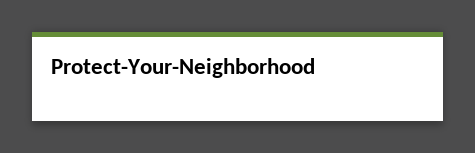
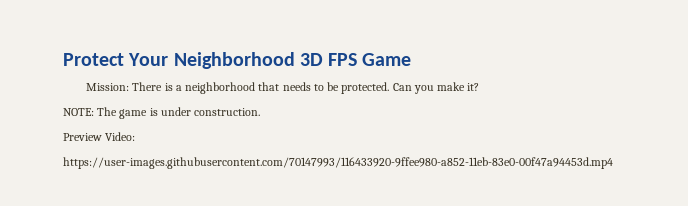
- Protect-Your-Neighborhood
+ Protect Your Neighborhood 3D FPS Game
+ Mission: There is a neighborhood that needs to be protected. Can you make it?
+ NOTE: The game is under construction.
+ Preview Video:
+ https://user-images.githubusercontent.com/70147993/116433920-9ffee980-a852-11eb-83e0-00f47a94453d.mp4

